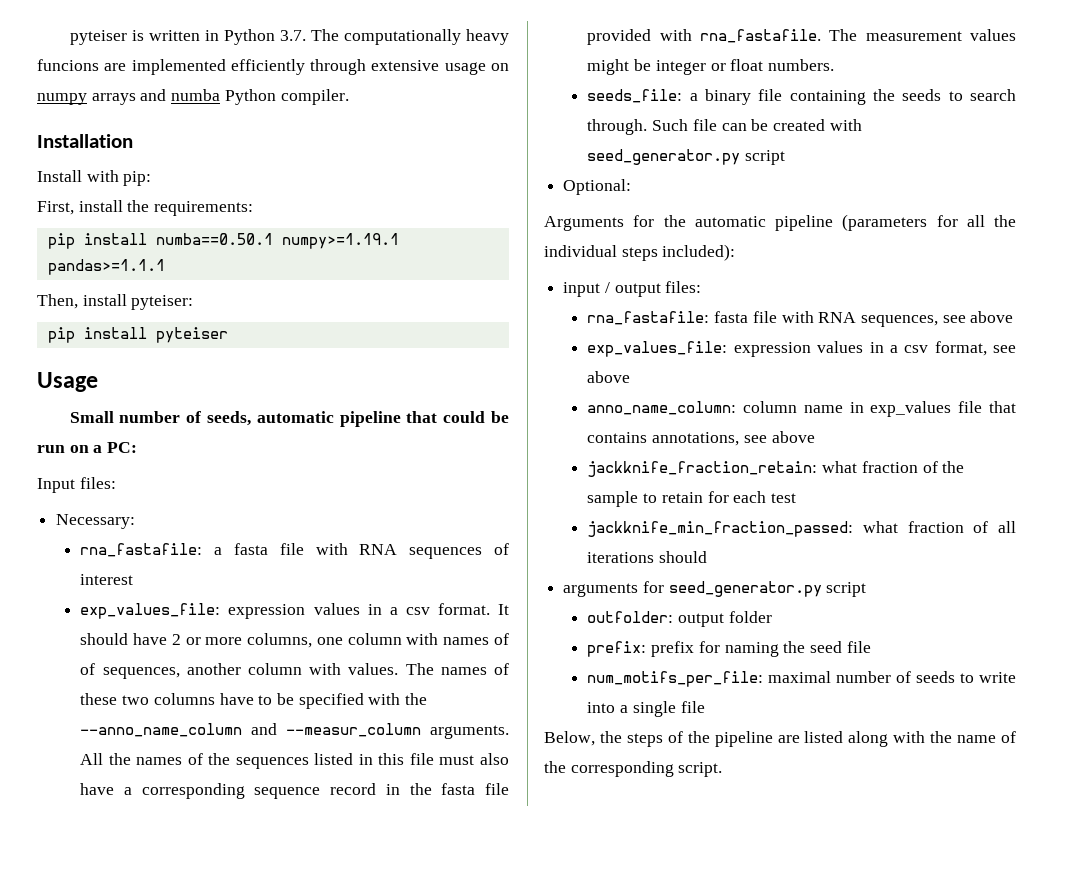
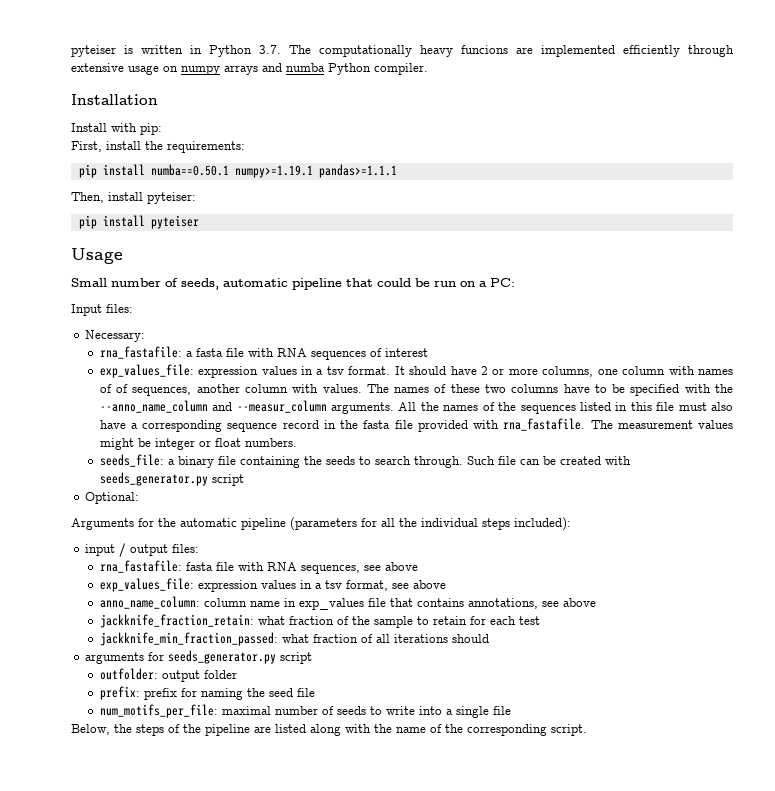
- exp_values_file: expression values in a csv format.
+ exp_values_file: expression values in a tsv format.
- Such file can be created with seed_generator.py script
+ Such file can be created with seeds_generator.py script
- exp_values_file: expression values in a csv format, see above
+ exp_values_file: expression values in a tsv format, see above
- arguments for seed_generator.py script
+ arguments for seeds_generator.py script

